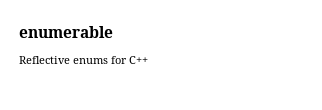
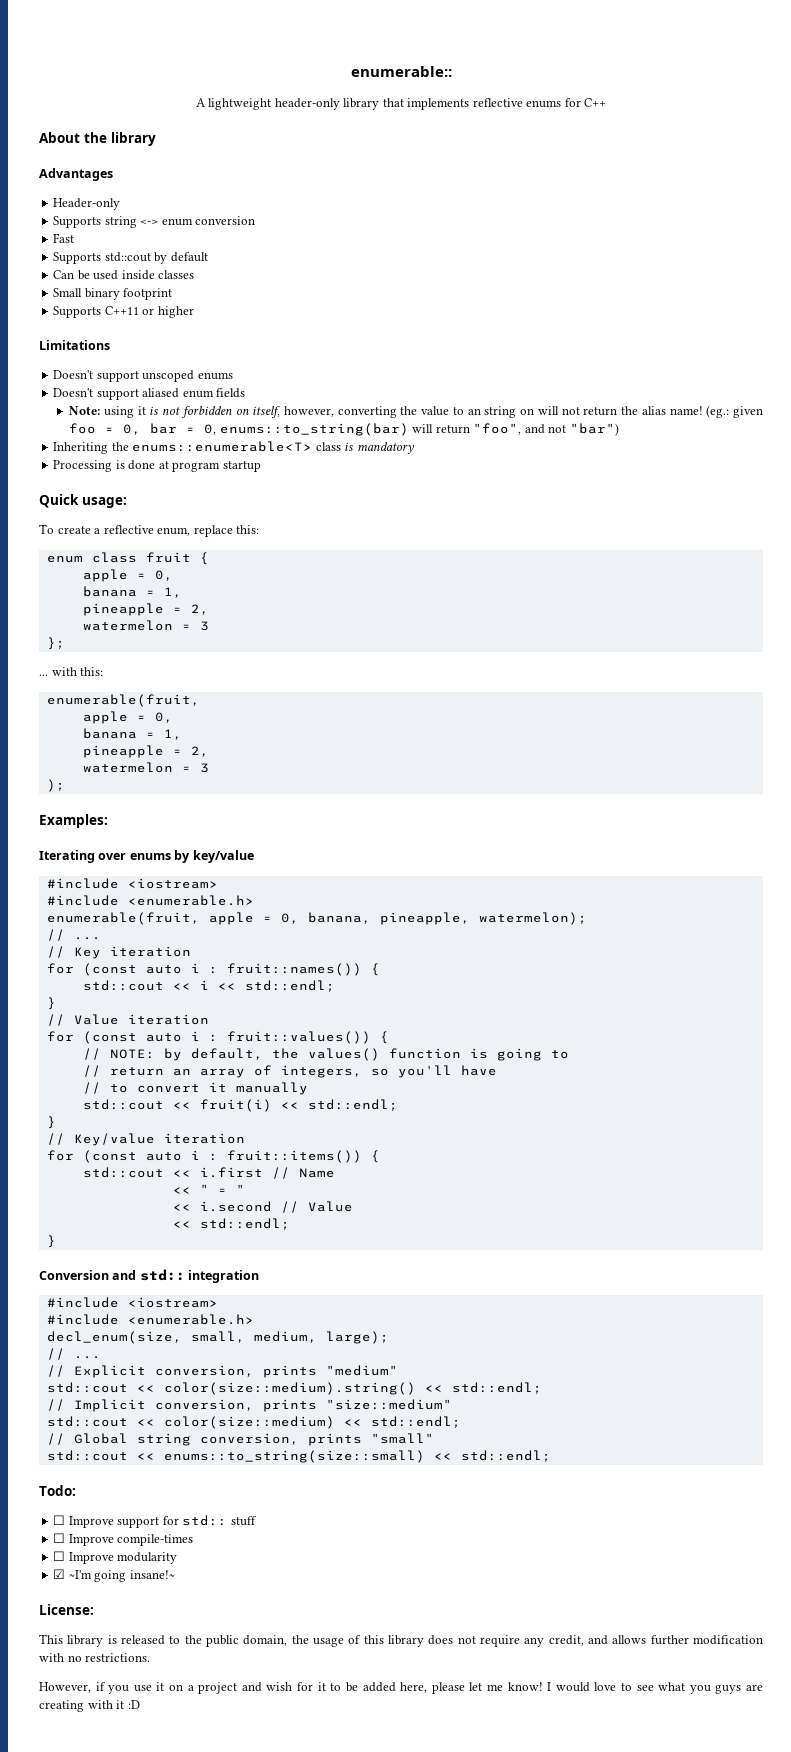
- enumerable
- Reflective enums for C++
+ enumerable::
+ A lightweight header-only library that implements reflective enums for C++
+ About the library
+ Advantages
+ Header-only
+ Supports string <-> enum conversion
+ Fast
+ Supports std::cout by default
+ Can be used inside classes
+ Small binary footprint
+ Supports C++11 or higher
+ Limitations
+ Doesn't support unscoped enums
+ Doesn't support aliased enum fields
+ Note: using it is not forbidden on itself, however, converting the value to an string on will not return the alias name! (eg.: given foo = 0, bar = 0, enums::to_string(bar) will return "foo", and not "bar")
+ Inheriting the enums::enumerable<T> class is mandatory
+ Processing is done at program startup
+ Quick usage:
+ To create a reflective enum, replace this:
+ enum class fruit {
+ apple = 0,
+ banana = 1,
+ pineapple = 2,
+ watermelon = 3
+ };
+ ... with this:
+ enumerable(fruit,
+ apple = 0,
+ banana = 1,
+ pineapple = 2,
+ watermelon = 3
+ );
+ Examples:
+ Iterating over enums by key/value
+ #include <iostream>
+ #include <enumerable.h>
+ enumerable(fruit, apple = 0, banana, pineapple, watermelon);
+ // ...
+ // Key iteration
+ for (const auto i : fruit::names()) {
+ std::cout << i << std::endl;
+ }
+ // Value iteration
+ for (const auto i : fruit::values()) {
+ // NOTE: by default, the values() function is going to
+ // return an array of integers, so you'll have
+ // to convert it manually
+ std::cout << fruit(i) << std::endl;
+ }
+ // Key/value iteration
+ for (const auto i : fruit::items()) {
+ std::cout << i.first // Name
+ << " = "
+ << i.second // Value
+ << std::endl;
+ }
+ Conversion and std:: integration
+ #include <iostream>
+ #include <enumerable.h>
+ decl_enum(size, small, medium, large);
+ // ...
+ // Explicit conversion, prints "medium"
+ std::cout << color(size::medium).string() << std::endl;
+ // Implicit conversion, prints "size::medium"
+ std::cout << color(size::medium) << std::endl;
+ // Global string conversion, prints "small"
+ std::cout << enums::to_string(size::small) << std::endl;
+ Todo:
+ ☐ Improve support for std:: stuff
+ ☐ Improve compile-times
+ ☐ Improve modularity
+ ☑ ~I'm going insane!~
+ License:
+ This library is released to the public domain, the usage of this library does not require any credit, and allows further modification with no restrictions.
+ However, if you use it on a project and wish for it to be added here, please let me know! I would love to see what you guys are creating with it :D

